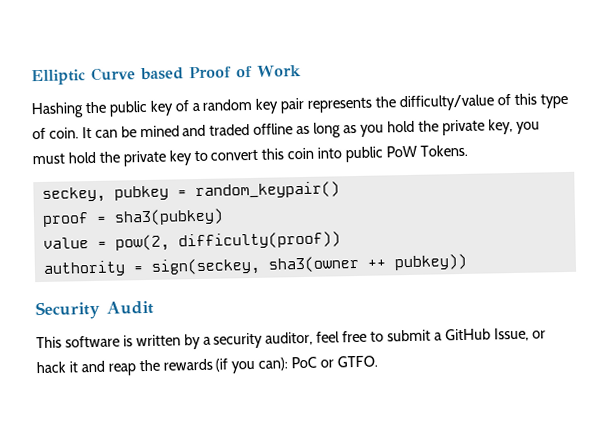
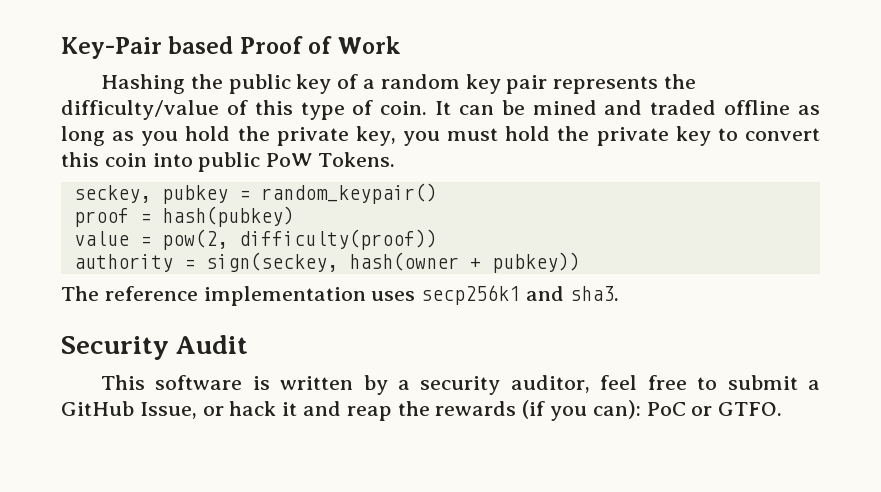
- Elliptic Curve based Proof of Work
+ Key-Pair based Proof of Work
- proof = sha3(pubkey)
+ proof = hash(pubkey)
- authority = sign(seckey, sha3(owner ++ pubkey))
+ authority = sign(seckey, hash(owner + pubkey))
+ The reference implementation uses secp256k1 and sha3.

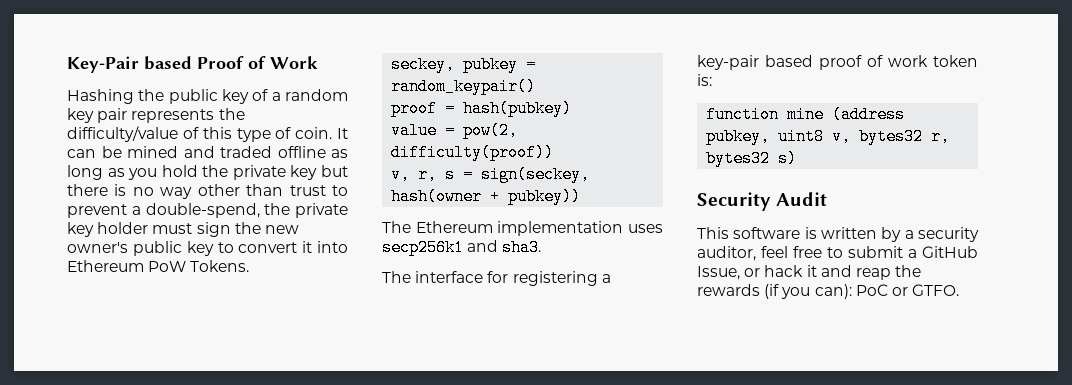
- It can be mined and traded offline as long as you hold the private key, you must hold the private key to convert this coin into public PoW Tokens.
+ It can be mined and traded offline as long as you hold the private key but there is no way other than trust to prevent a double-spend, the private key holder must sign the new owner's public key to convert it into Ethereum PoW Tokens.
- authority = sign(seckey, hash(owner + pubkey))
+ v, r, s = sign(seckey, hash(owner + pubkey))
- The reference implementation uses secp256k1 and sha3.
+ The Ethereum implementation uses secp256k1 and sha3.
+ The interface for registering a key-pair based proof of work token is:
+ function mine (address pubkey, uint8 v, bytes32 r, bytes32 s)

